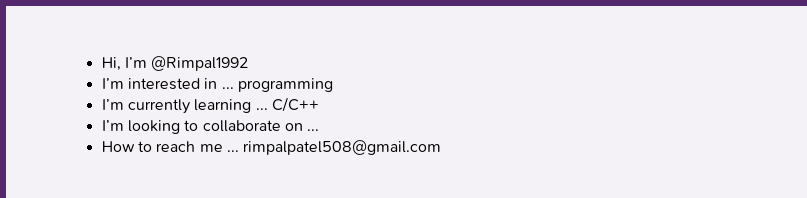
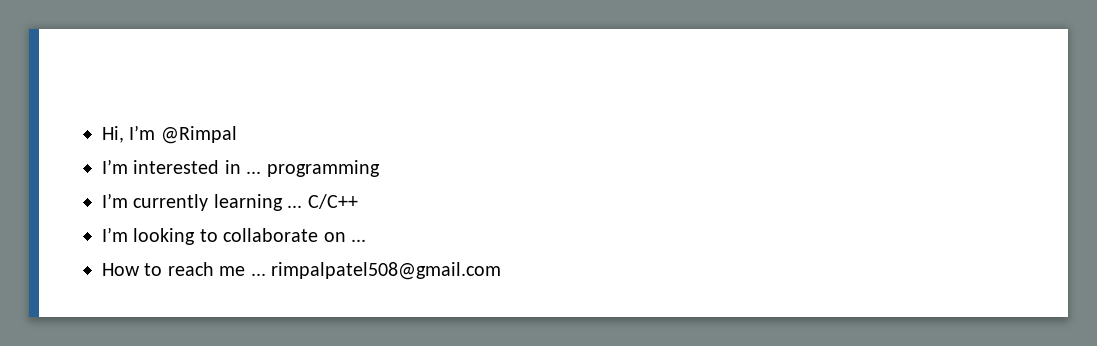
- Hi, I’m @Rimpal1992
+ Hi, I’m @Rimpal

